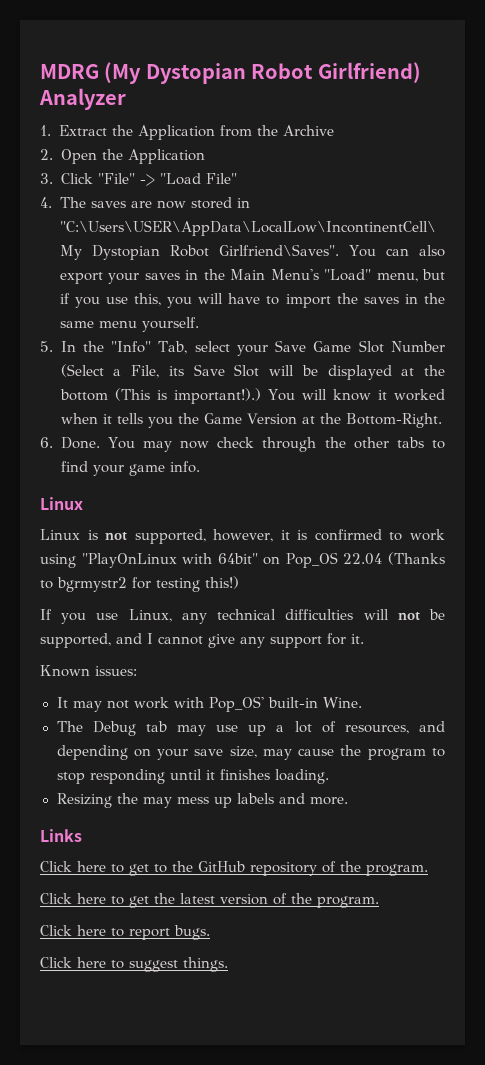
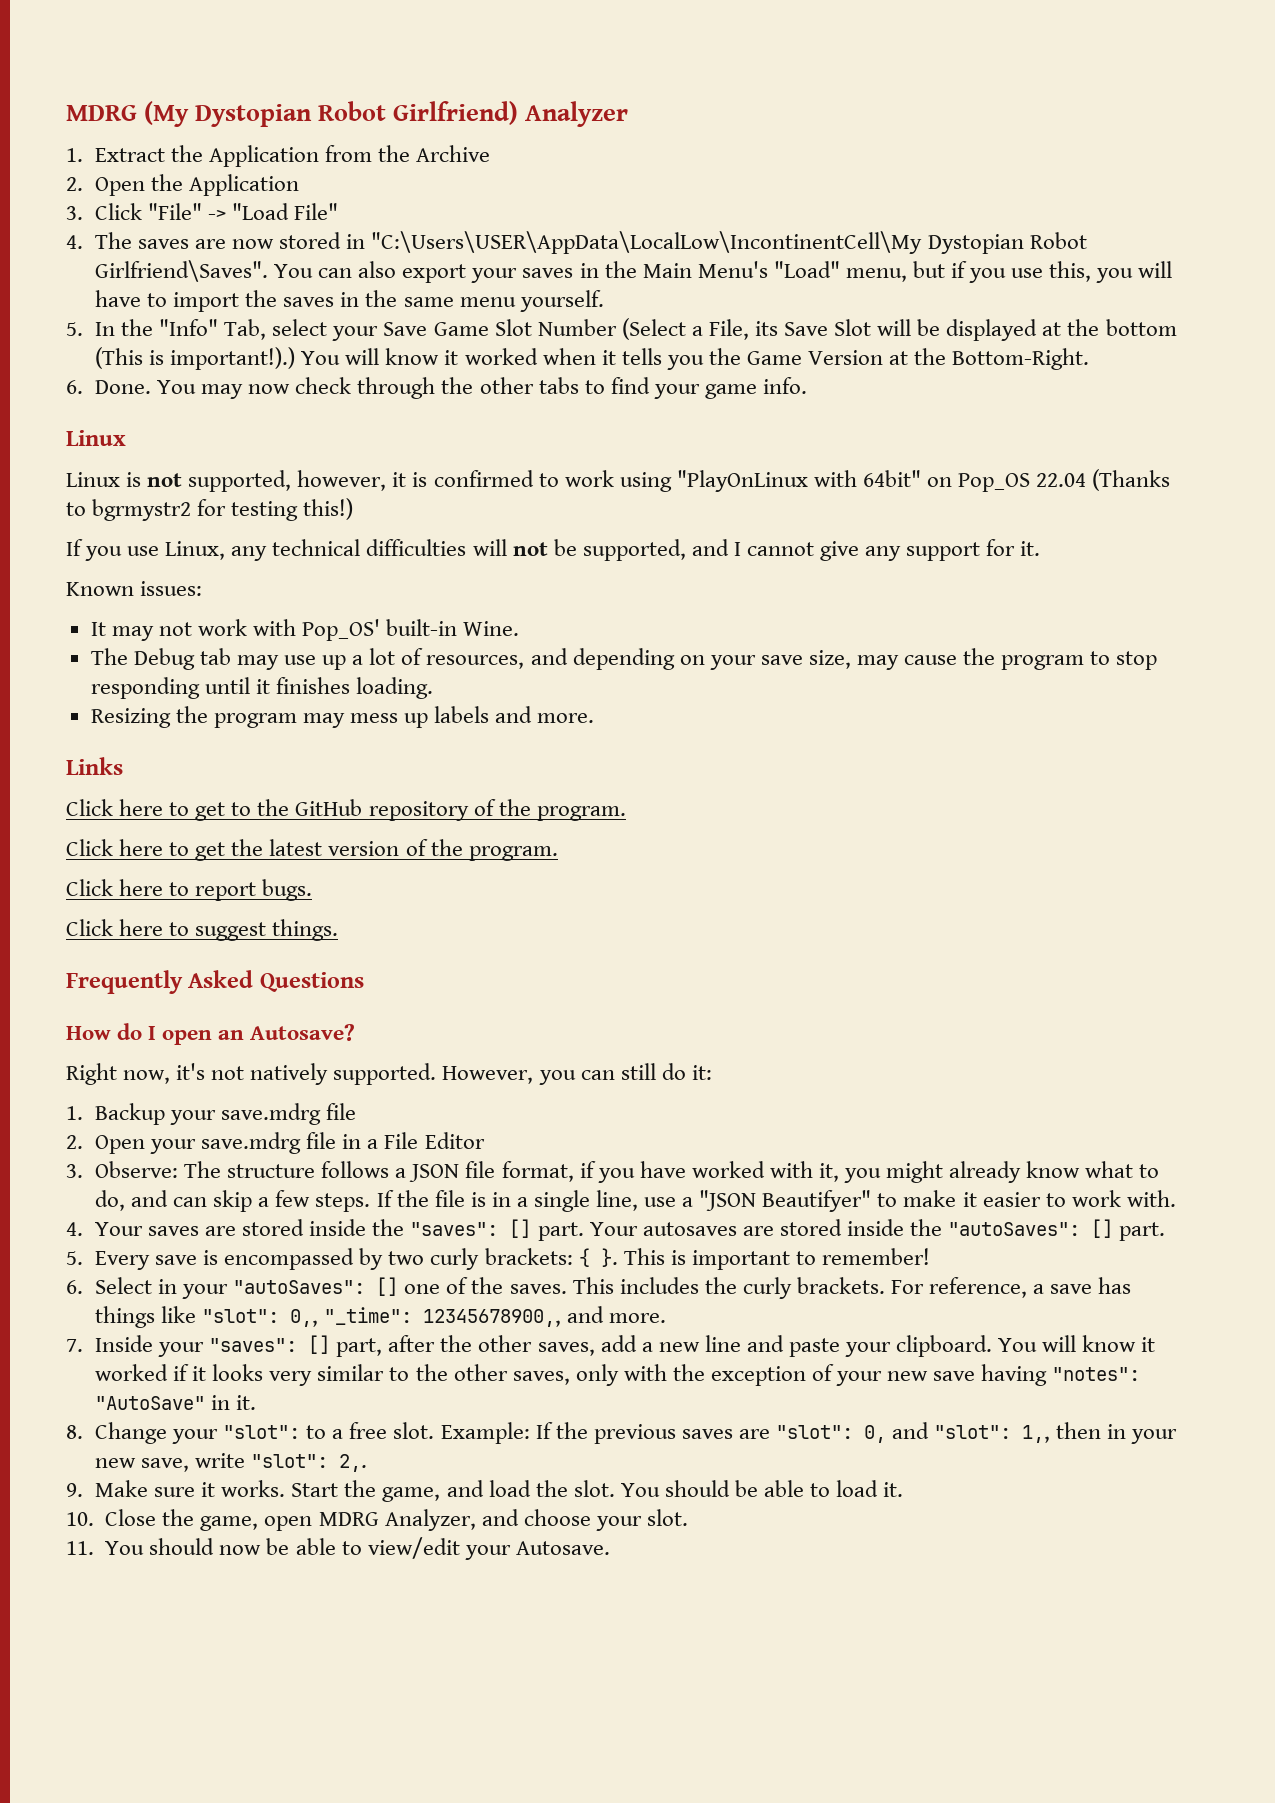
- Resizing the may mess up labels and more.
+ Resizing the program may mess up labels and more.
+ Frequently Asked Questions
+ How do I open an Autosave?
+ Right now, it's not natively supported. However, you can still do it:
+ 1. Backup your save.mdrg file
+ 2. Open your save.mdrg file in a File Editor
+ 3. Observe: The structure follows a JSON file format, if you have worked with it, you might already know what to do, and can skip a few steps. If the file is in a single line, use a "JSON Beautifyer" to make it easier to work with.
+ 4. Your saves are stored inside the "saves": [] part. Your autosaves are stored inside the "autoSaves": [] part.
+ 5. Every save is encompassed by two curly brackets: { }. This is important to remember!
+ 6. Select in your "autoSaves": [] one of the saves. This includes the curly brackets. For reference, a save has things like "slot": 0,, "_time": 12345678900,, and more.
+ 7. Inside your "saves": [] part, after the other saves, add a new line and paste your clipboard. You will know it worked if it looks very similar to the other saves, only with the exception of your new save having "notes": "AutoSave" in it.
+ 8. Change your "slot": to a free slot. Example: If the previous saves are "slot": 0, and "slot": 1,, then in your new save, write "slot": 2,.
+ 9. Make sure it works. Start the game, and load the slot. You should be able to load it.
+ 10. Close the game, open MDRG Analyzer, and choose your slot.
+ 11. You should now be able to view/edit your Autosave.

